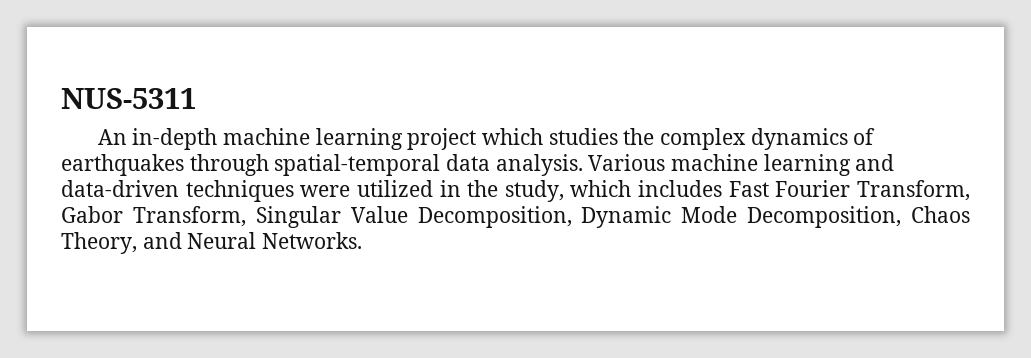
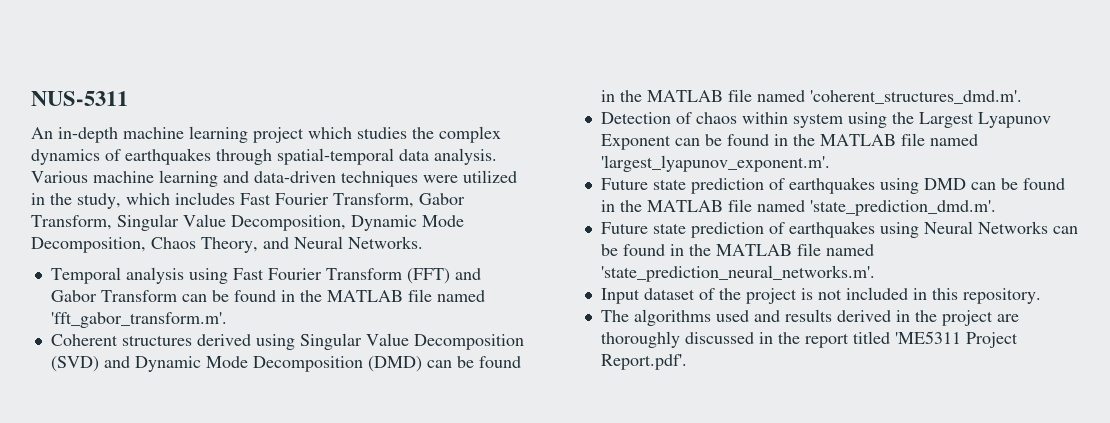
+ Temporal analysis using Fast Fourier Transform (FFT) and Gabor Transform can be found in the MATLAB file named 'fft_gabor_transform.m'.
+ Coherent structures derived using Singular Value Decomposition (SVD) and Dynamic Mode Decomposition (DMD) can be found in the MATLAB file named 'coherent_structures_dmd.m'.
+ Detection of chaos within system using the Largest Lyapunov Exponent can be found in the MATLAB file named 'largest_lyapunov_exponent.m'.
+ Future state prediction of earthquakes using DMD can be found in the MATLAB file named 'state_prediction_dmd.m'.
+ Future state prediction of earthquakes using Neural Networks can be found in the MATLAB file named 'state_prediction_neural_networks.m'.
+ Input dataset of the project is not included in this repository.
+ The algorithms used and results derived in the project are thoroughly discussed in the report titled 'ME5311 Project Report.pdf'.

